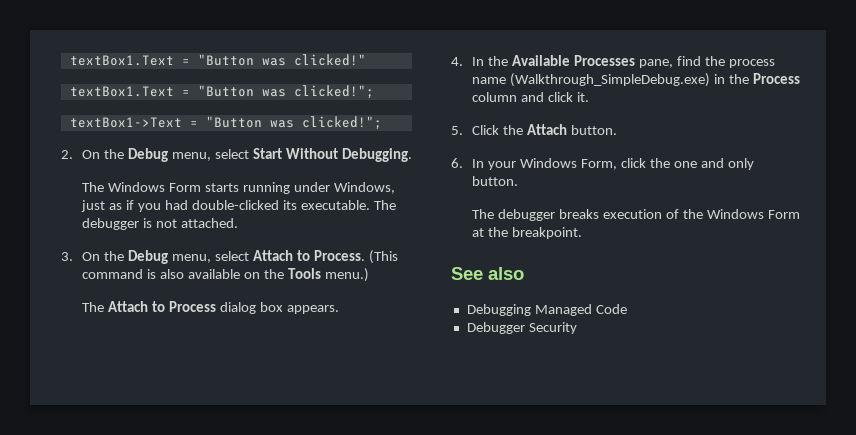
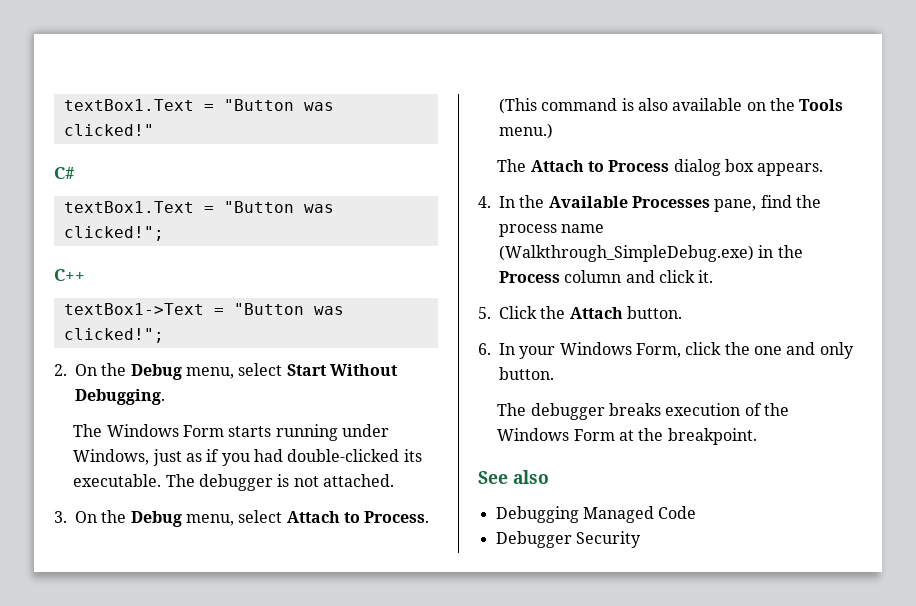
+ C#
+ C++

